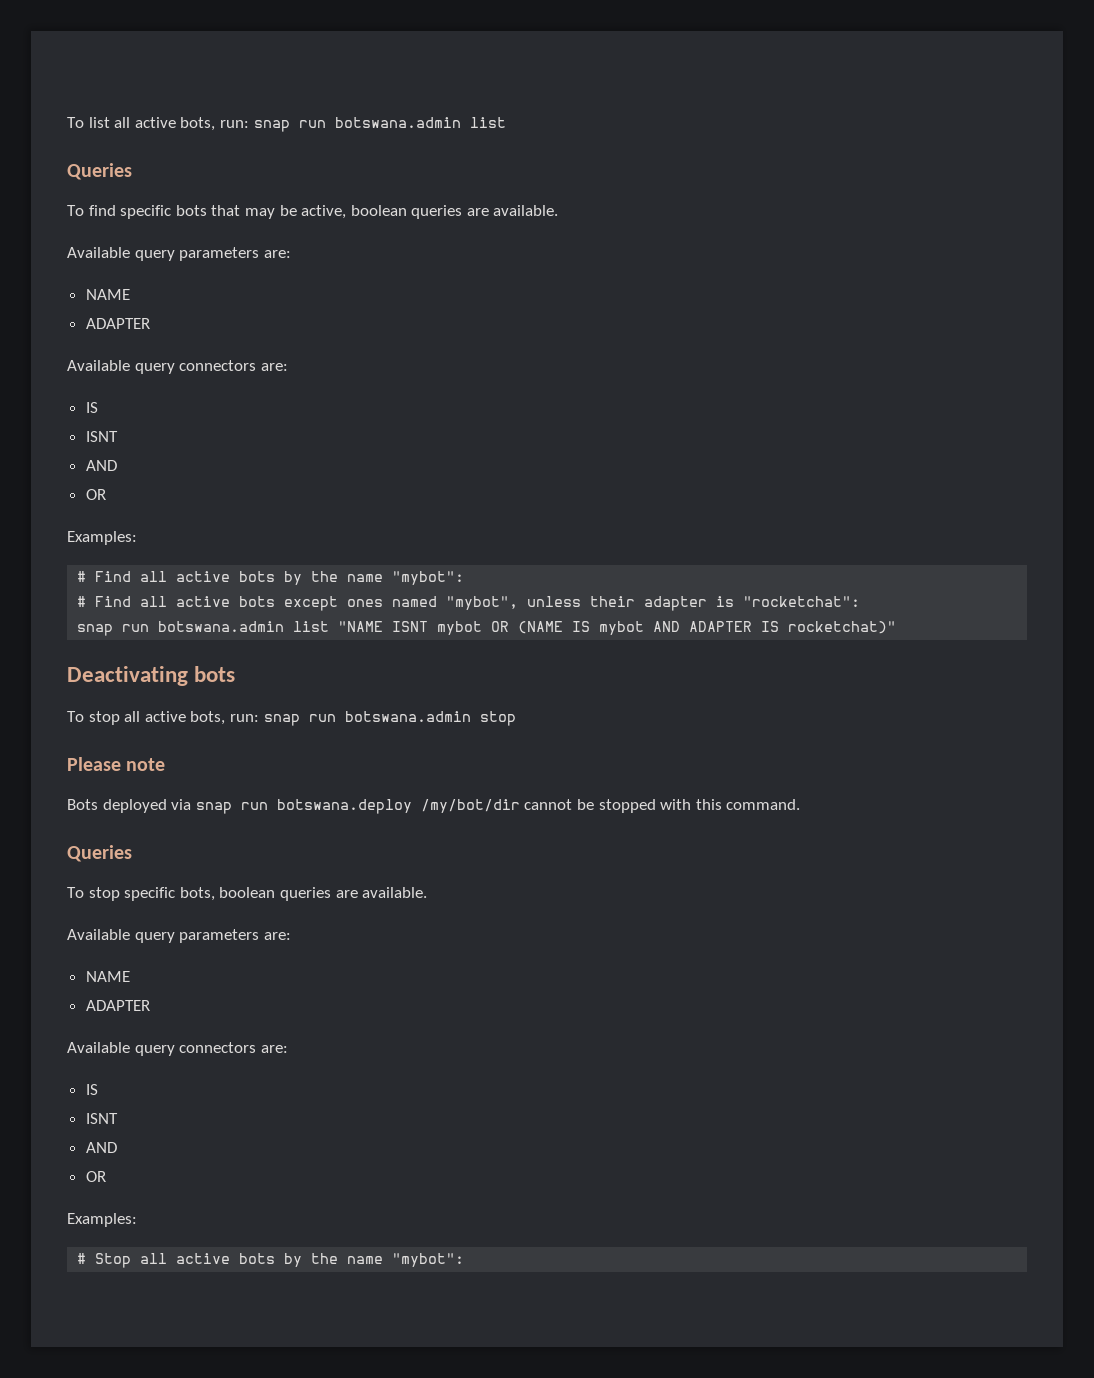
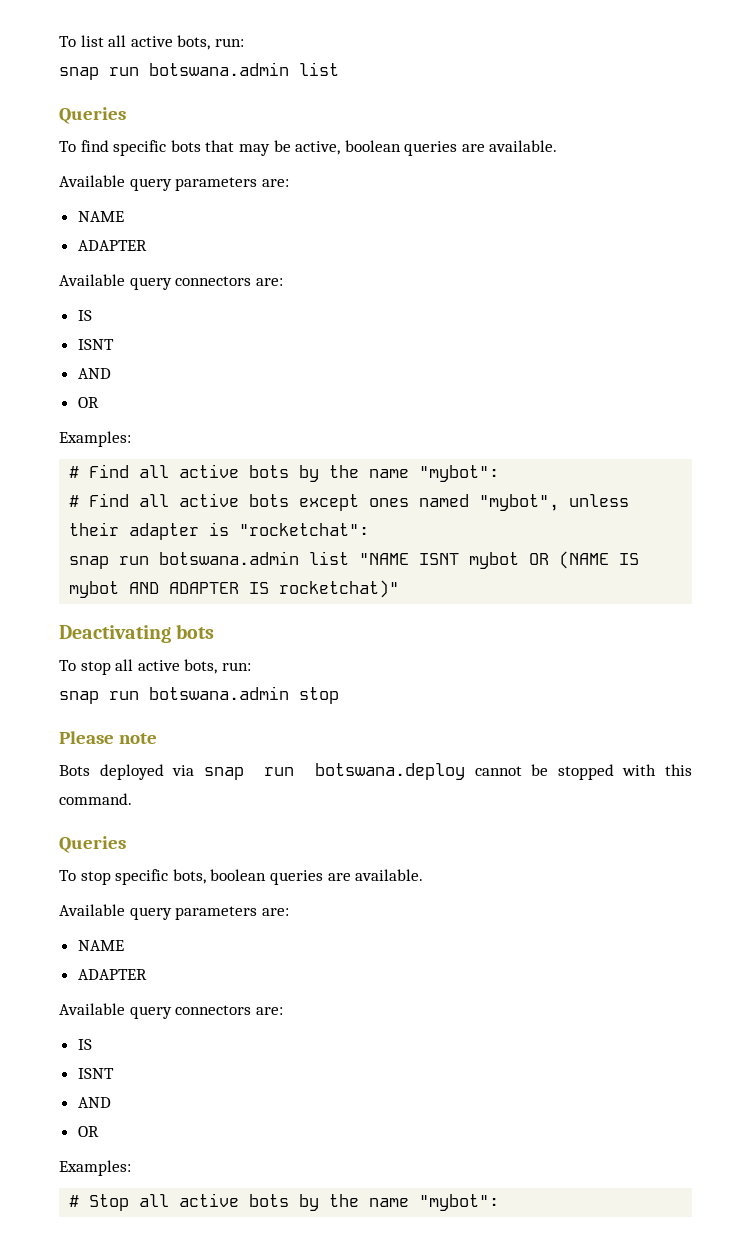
- To list all active bots, run: snap run botswana.admin list
+ To list all active bots, run:
+ snap run botswana.admin list
- To stop all active bots, run: snap run botswana.admin stop
+ To stop all active bots, run:
+ snap run botswana.admin stop
- Bots deployed via snap run botswana.deploy /my/bot/dir cannot be stopped with this command.
+ Bots deployed via snap run botswana.deploy cannot be stopped with this command.

